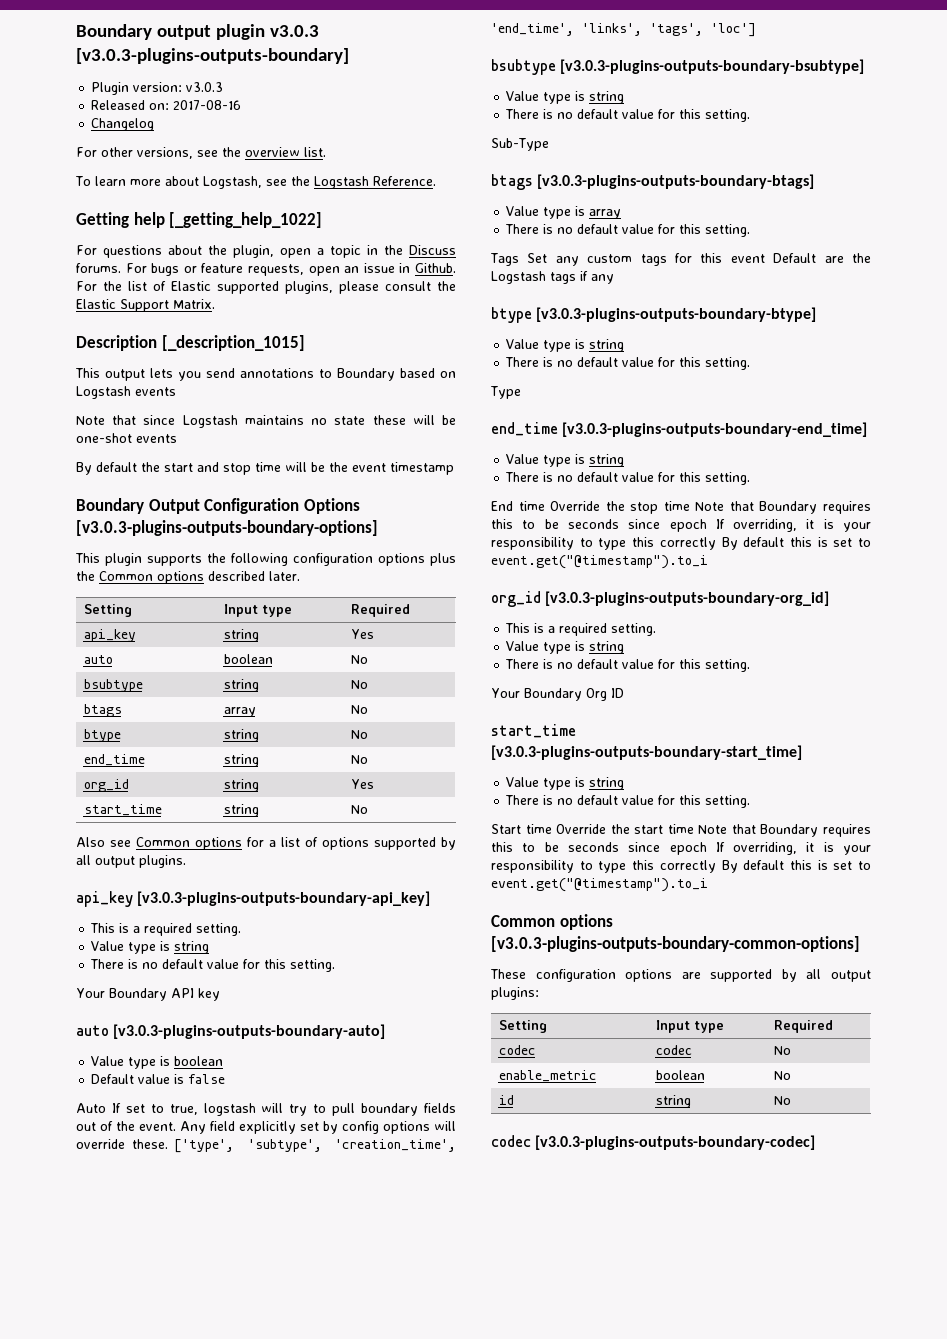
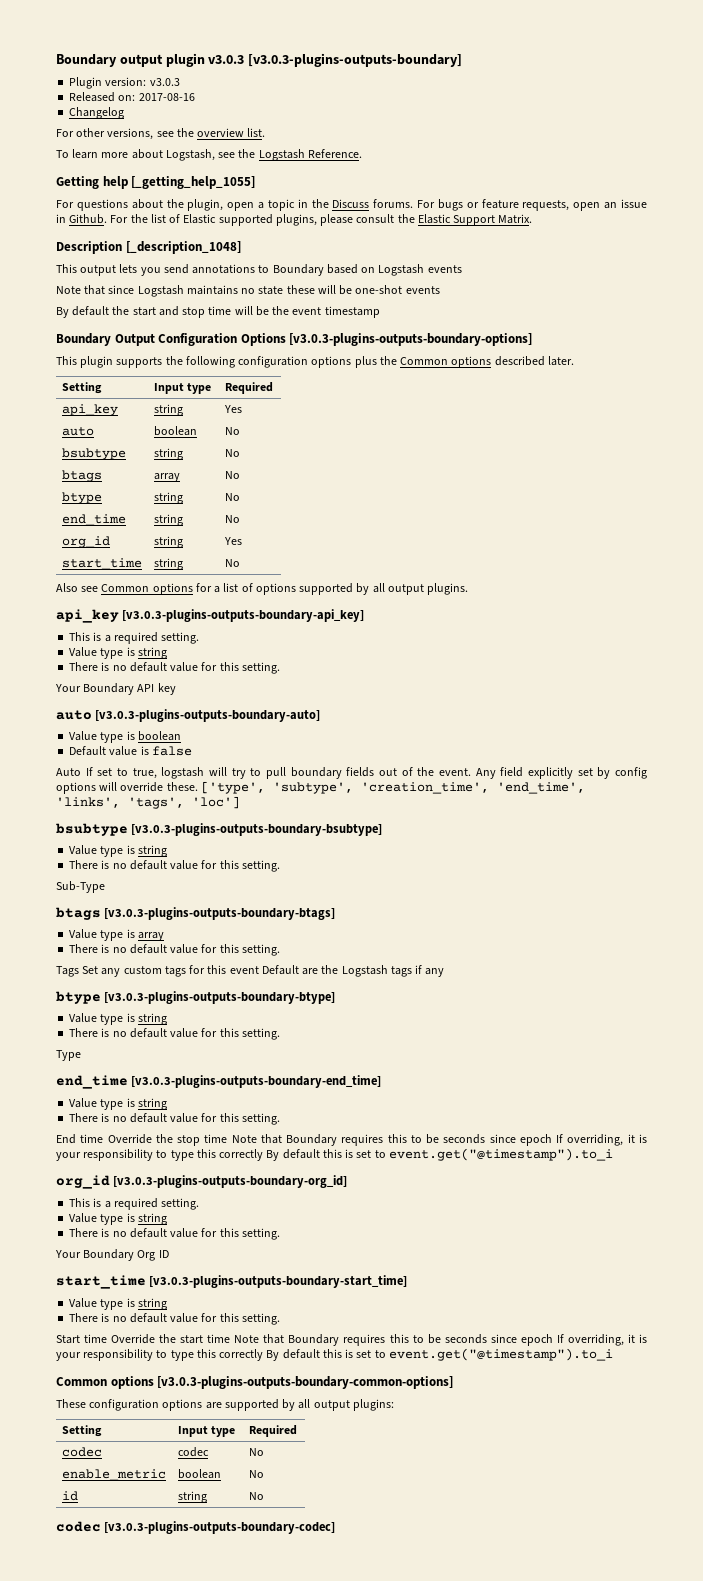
- Getting help [_getting_help_1022]
+ Getting help [_getting_help_1055]
- Description [_description_1015]
+ Description [_description_1048]

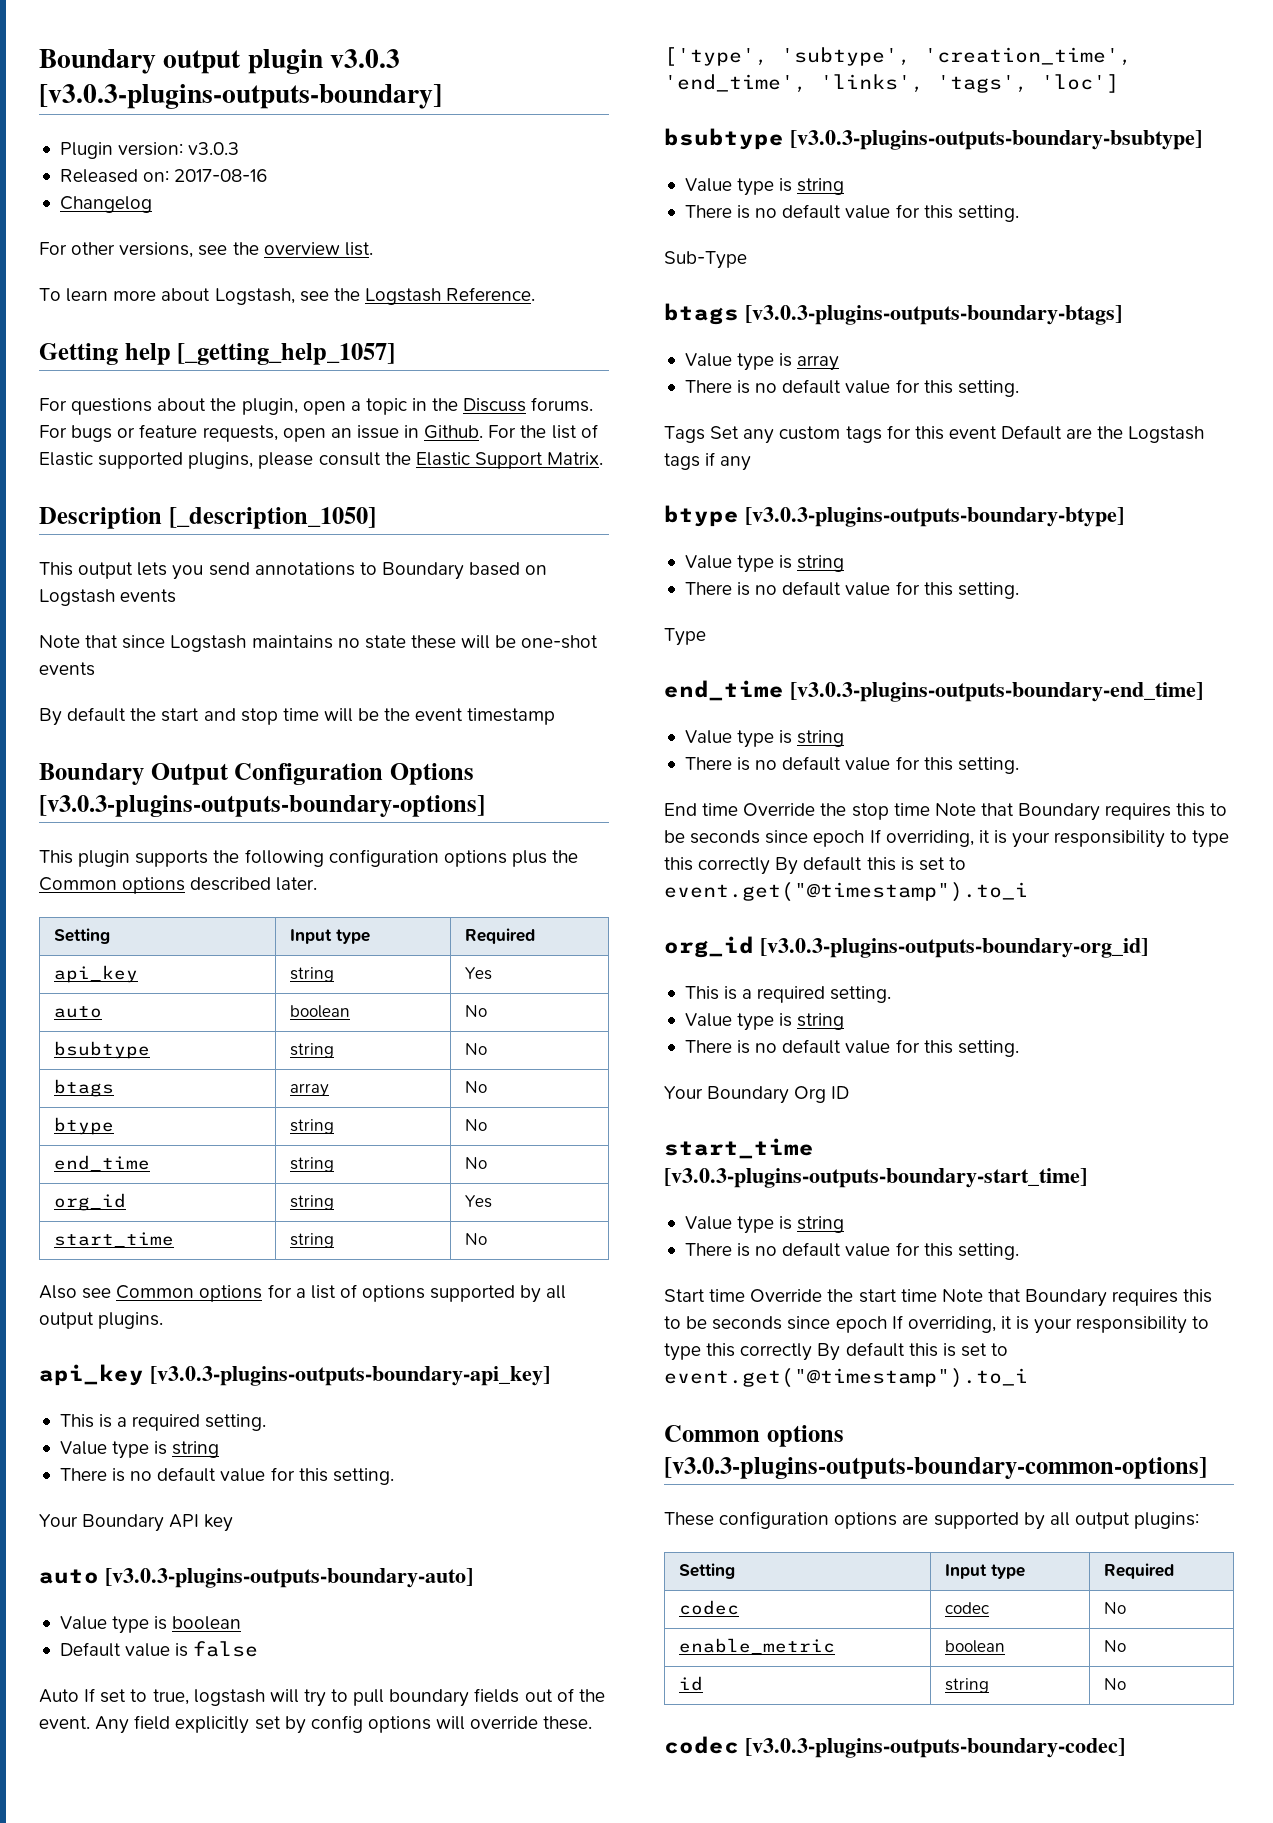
- Getting help [_getting_help_1055]
+ Getting help [_getting_help_1057]
- Description [_description_1048]
+ Description [_description_1050]

